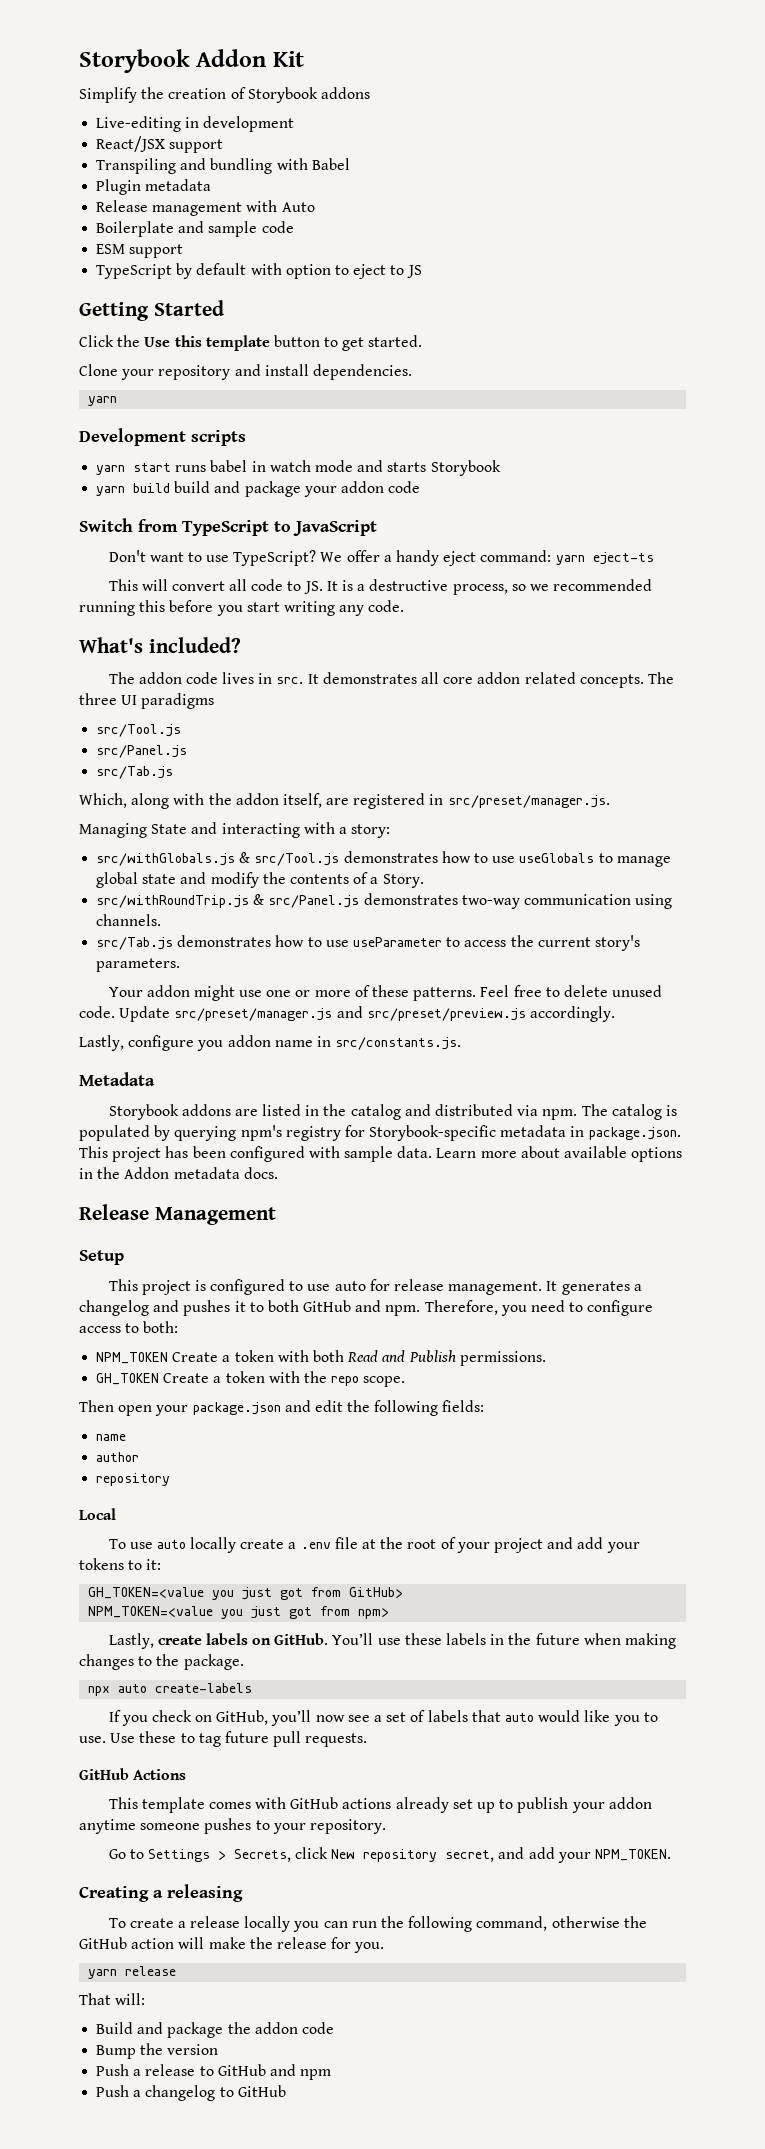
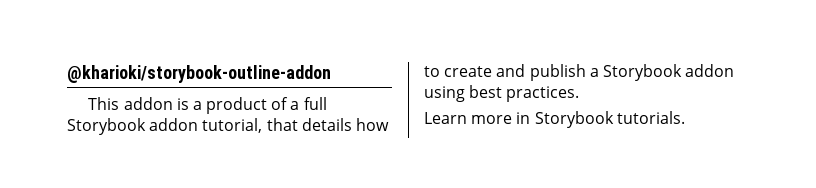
- Storybook Addon Kit
- Simplify the creation of Storybook addons
- Live-editing in development
- React/JSX support
- Transpiling and bundling with Babel
- Plugin metadata
- Release management with Auto
- Boilerplate and sample code
- ESM support
- TypeScript by default with option to eject to JS
- Getting Started
- Click the Use this template button to get started.
- Clone your repository and install dependencies.
- yarn
- Development scripts
- yarn start runs babel in watch mode and starts Storybook
- yarn build build and package your addon code
- Switch from TypeScript to JavaScript
- Don't want to use TypeScript? We offer a handy eject command: yarn eject-ts
- This will convert all code to JS. It is a destructive process, so we recommended running this before you start writing any code.
- What's included?
- The addon code lives in src. It demonstrates all core addon related concepts. The three UI paradigms
- src/Tool.js
- src/Panel.js
- src/Tab.js
- Which, along with the addon itself, are registered in src/preset/manager.js.
- Managing State and interacting with a story:
- src/withGlobals.js & src/Tool.js demonstrates how to use useGlobals to manage global state and modify the contents of a Story.
- src/withRoundTrip.js & src/Panel.js demonstrates two-way communication using channels.
- src/Tab.js demonstrates how to use useParameter to access the current story's parameters.
- Your addon might use one or more of these patterns. Feel free to delete unused code. Update src/preset/manager.js and src/preset/preview.js accordingly.
- Lastly, configure you addon name in src/constants.js.
- Metadata
- Storybook addons are listed in the catalog and distributed via npm. The catalog is populated by querying npm's registry for Storybook-specific metadata in package.json. This project has been configured with sample data. Learn more about available options in the Addon metadata docs.
- Release Management
- Setup
- This project is configured to use auto for release management. It generates a changelog and pushes it to both GitHub and npm. Therefore, you need to configure access to both:
- NPM_TOKEN Create a token with both Read and Publish permissions.
- GH_TOKEN Create a token with the repo scope.
- Then open your package.json and edit the following fields:
- name
- author
- repository
- Local
- To use auto locally create a .env file at the root of your project and add your tokens to it:
- GH_TOKEN=<value you just got from GitHub>
- NPM_TOKEN=<value you just got from npm>
- Lastly, create labels on GitHub. You’ll use these labels in the future when making changes to the package.
- npx auto create-labels
- If you check on GitHub, you’ll now see a set of labels that auto would like you to use. Use these to tag future pull requests.
- GitHub Actions
- This template comes with GitHub actions already set up to publish your addon anytime someone pushes to your repository.
- Go to Settings > Secrets, click New repository secret, and add your NPM_TOKEN.
- Creating a releasing
- To create a release locally you can run the following command, otherwise the GitHub action will make the release for you.
- yarn release
- That will:
- Build and package the addon code
- Bump the version
- Push a release to GitHub and npm
- Push a changelog to GitHub
+ @kharioki/storybook-outline-addon
+ This addon is a product of a full Storybook addon tutorial, that details how to create and publish a Storybook addon using best practices.
+ Learn more in Storybook tutorials.

